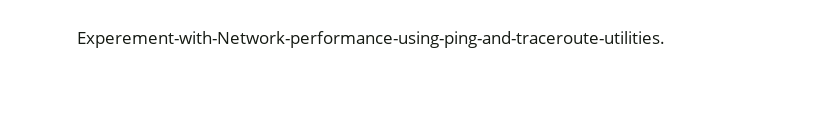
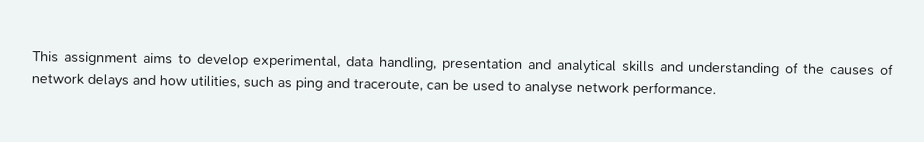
- Experement-with-Network-performance-using-ping-and-traceroute-utilities.
+ This assignment aims to develop experimental, data handling, presentation and analytical skills and understanding of the causes of network delays and how utilities, such as ping and traceroute, can be used to analyse network performance.

